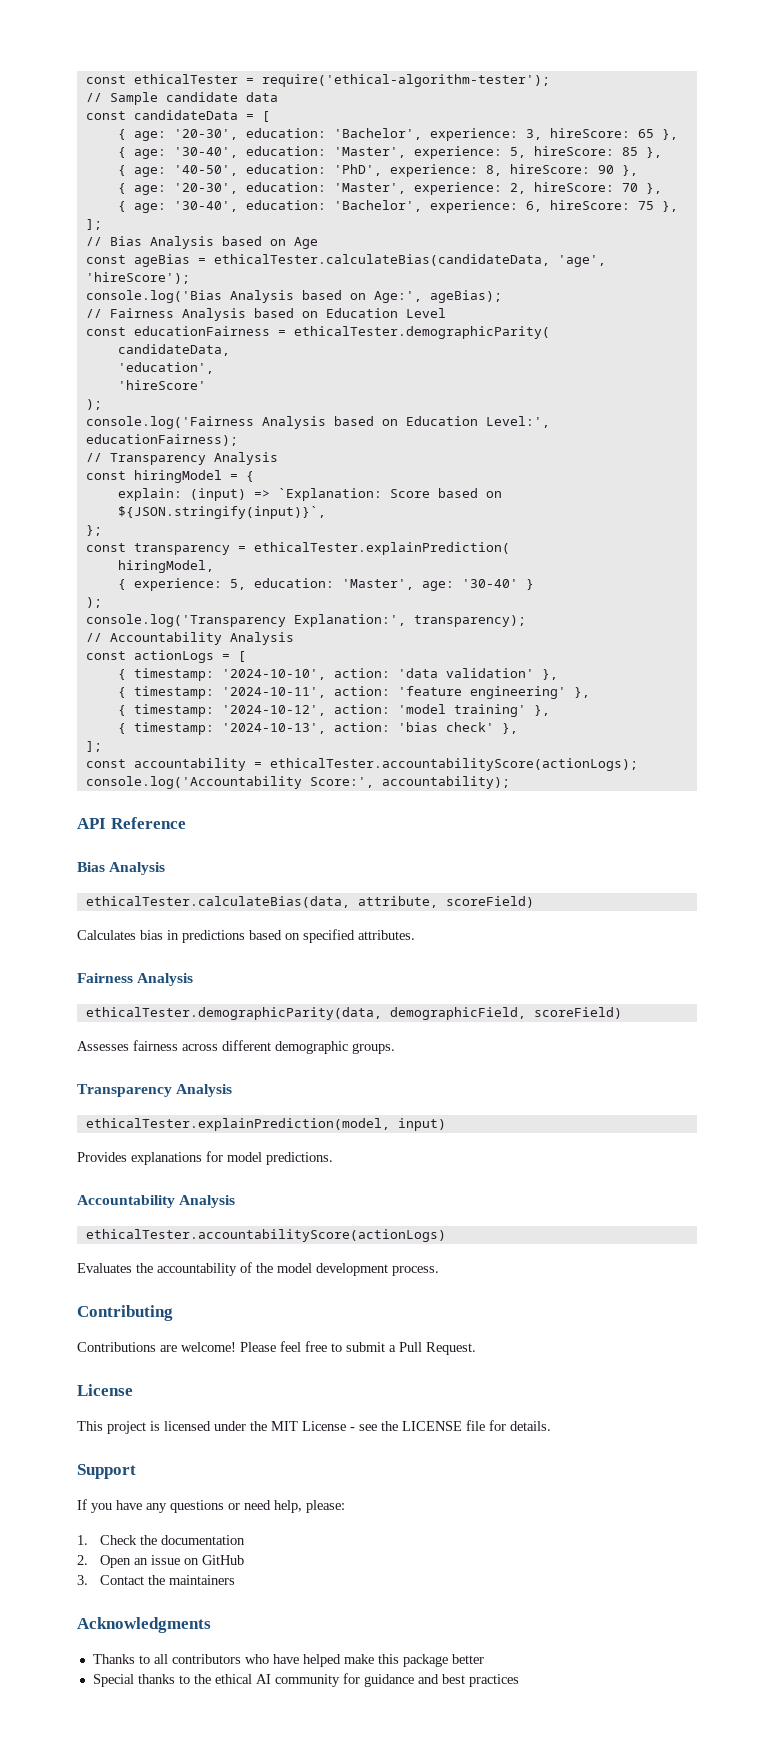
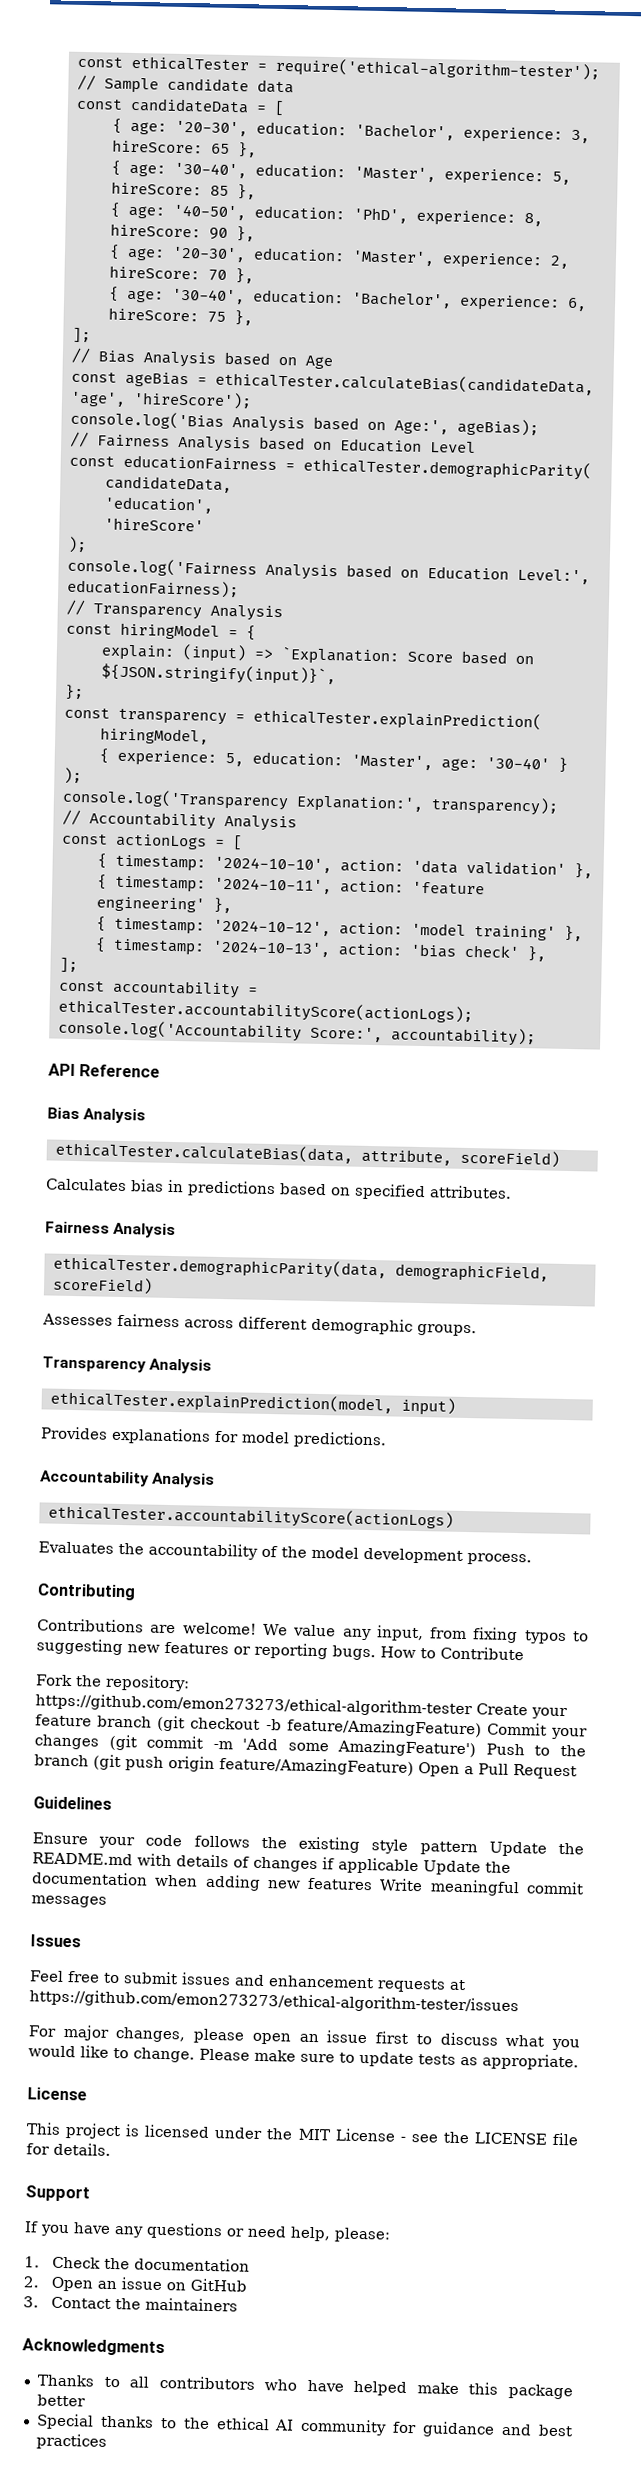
- Please feel free to submit a Pull Request.
+ We value any input, from fixing typos to suggesting new features or reporting bugs. How to Contribute
+ Fork the repository: https://github.com/emon273273/ethical-algorithm-tester Create your feature branch (git checkout -b feature/AmazingFeature) Commit your changes (git commit -m 'Add some AmazingFeature') Push to the branch (git push origin feature/AmazingFeature) Open a Pull Request
+ Guidelines
+ Ensure your code follows the existing style pattern Update the README.md with details of changes if applicable Update the documentation when adding new features Write meaningful commit messages
+ Issues
+ Feel free to submit issues and enhancement requests at https://github.com/emon273273/ethical-algorithm-tester/issues
+ For major changes, please open an issue first to discuss what you would like to change. Please make sure to update tests as appropriate.

